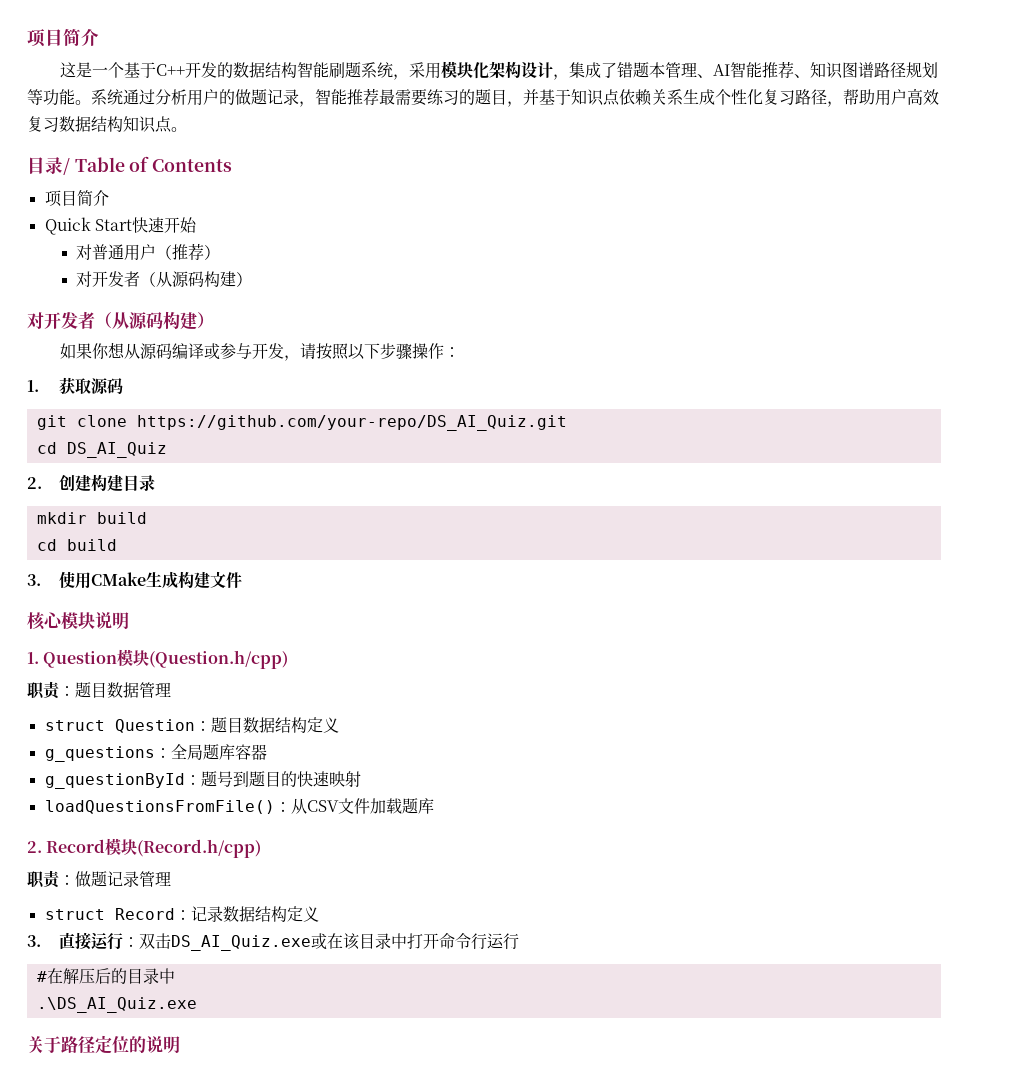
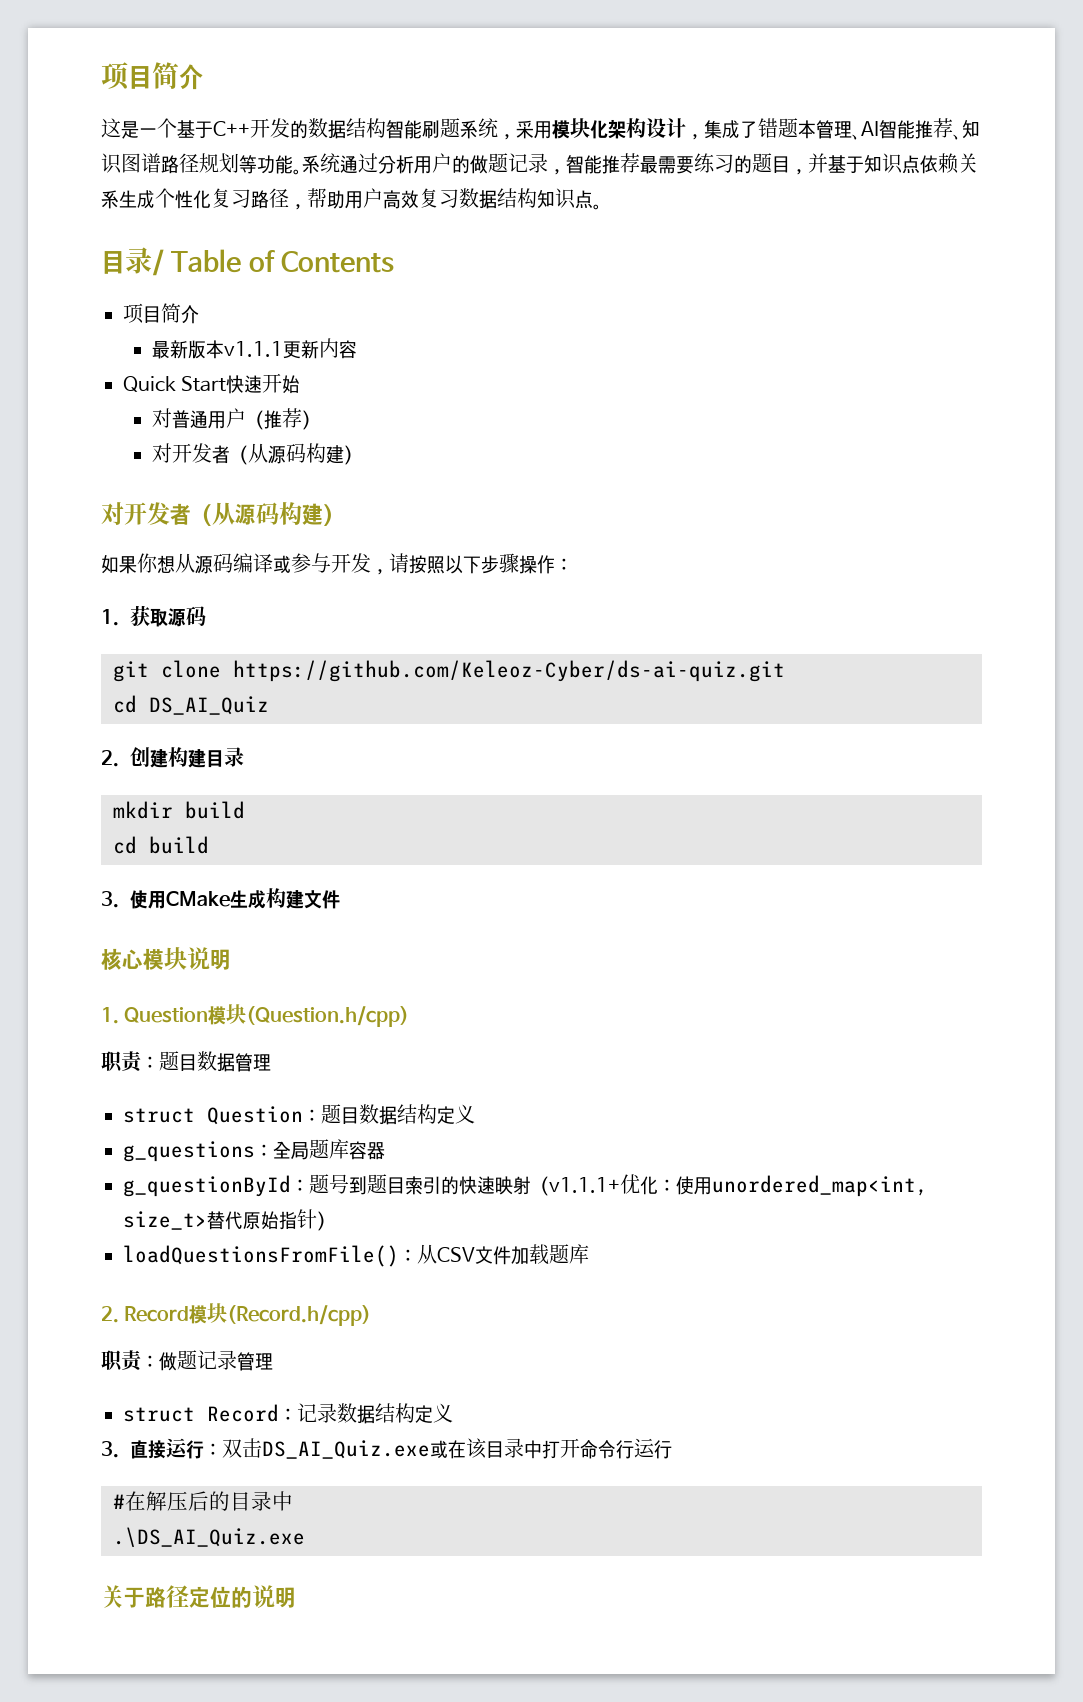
+ 最新版本v1.1.1更新内容
- git clone https://github.com/your-repo/DS_AI_Quiz.git
+ git clone https://github.com/Keleoz-Cyber/ds-ai-quiz.git
- g_questionById：题号到题目的快速映射
+ g_questionById：题号到题目索引的快速映射（v1.1.1+优化：使用unordered_map<int, size_t>替代原始指针）

